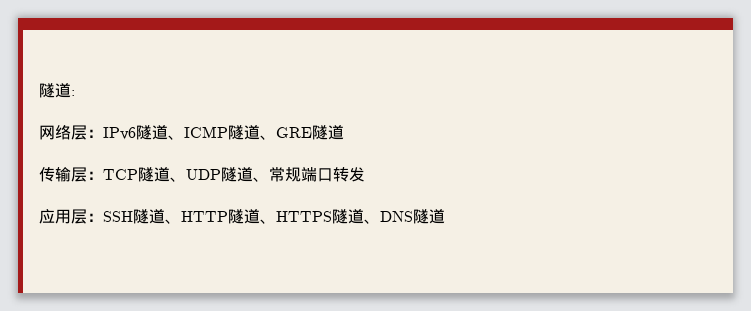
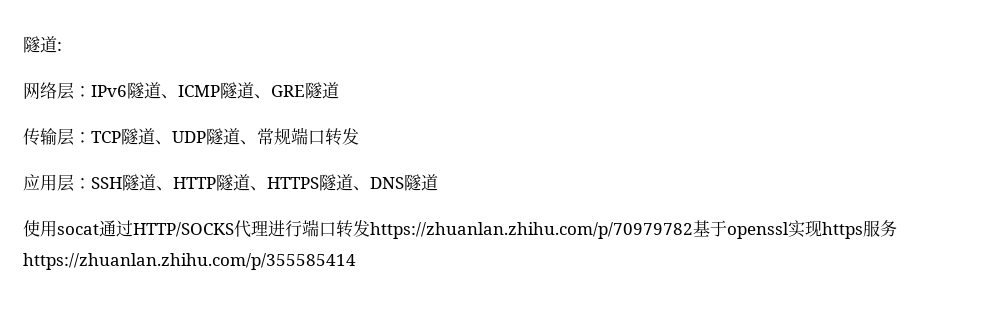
+ 使用socat通过HTTP/SOCKS代理进行端口转发https://zhuanlan.zhihu.com/p/70979782基于openssl实现https服务https://zhuanlan.zhihu.com/p/355585414

